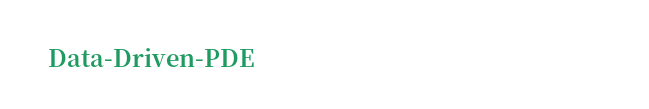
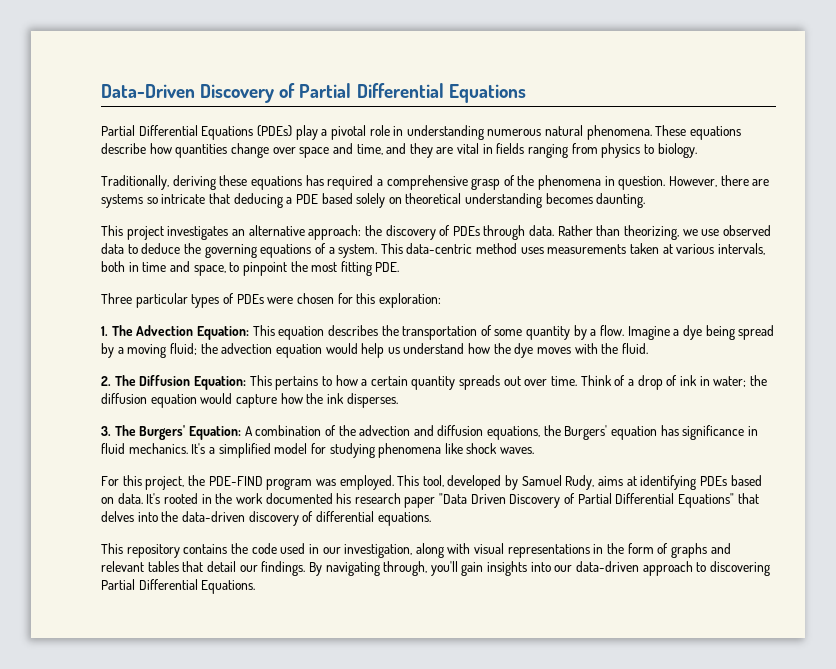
- Data-Driven-PDE
+ Data-Driven Discovery of Partial Differential Equations
+ Partial Differential Equations (PDEs) play a pivotal role in understanding numerous natural phenomena. These equations describe how quantities change over space and time, and they are vital in fields ranging from physics to biology.
+ Traditionally, deriving these equations has required a comprehensive grasp of the phenomena in question. However, there are systems so intricate that deducing a PDE based solely on theoretical understanding becomes daunting.
+ This project investigates an alternative approach: the discovery of PDEs through data. Rather than theorizing, we use observed data to deduce the governing equations of a system. This data-centric method uses measurements taken at various intervals, both in time and space, to pinpoint the most fitting PDE.
+ Three particular types of PDEs were chosen for this exploration:
+ 1. The Advection Equation: This equation describes the transportation of some quantity by a flow. Imagine a dye being spread by a moving fluid; the advection equation would help us understand how the dye moves with the fluid.
+ 2. The Diffusion Equation: This pertains to how a certain quantity spreads out over time. Think of a drop of ink in water; the diffusion equation would capture how the ink disperses.
+ 3. The Burgers' Equation: A combination of the advection and diffusion equations, the Burgers' equation has significance in fluid mechanics. It's a simplified model for studying phenomena like shock waves.
+ For this project, the PDE-FIND program was employed. This tool, developed by Samuel Rudy, aims at identifying PDEs based on data. It's rooted in the work documented his research paper "Data Driven Discovery of Partial Differential Equations" that delves into the data-driven discovery of differential equations.
+ This repository contains the code used in our investigation, along with visual representations in the form of graphs and relevant tables that detail our findings. By navigating through, you'll gain insights into our data-driven approach to discovering Partial Differential Equations.

